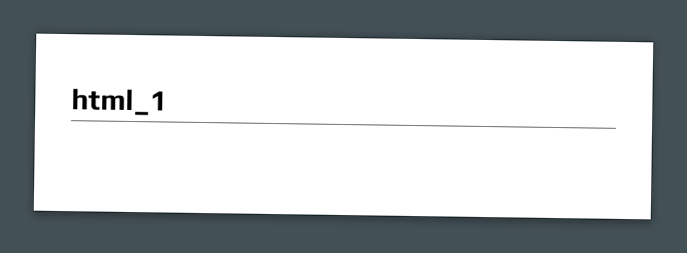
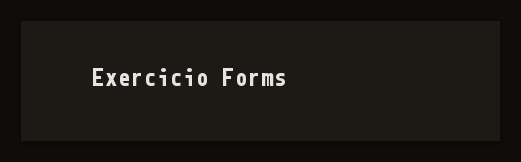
- html_1
+ Exercicio Forms

